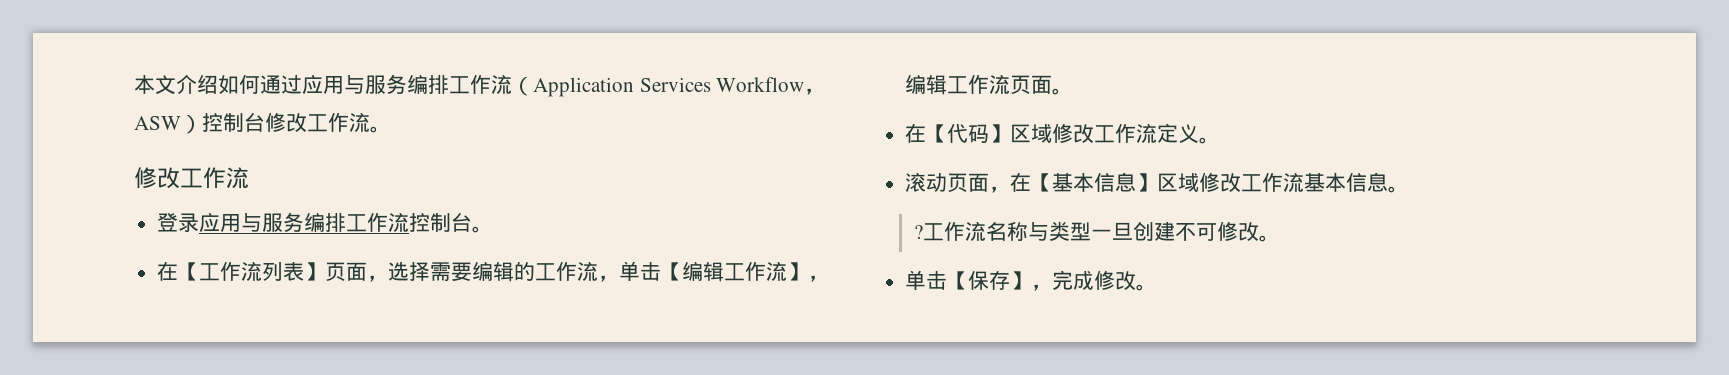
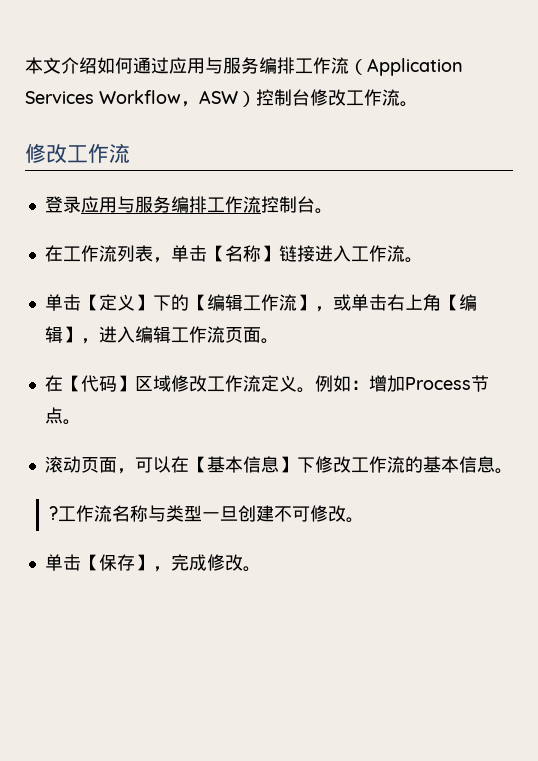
- 在【工作流列表】页面，选择需要编辑的工作流，单击【编辑工作流】，编辑工作流页面。
+ 在工作流列表，单击【名称】链接进入工作流。
+ 单击【定义】下的【编辑工作流】，或单击右上角【编辑】，进入编辑工作流页面。
+ 例如：增加Process节点。
- 滚动页面，在【基本信息】区域修改工作流基本信息。
+ 滚动页面，可以在【基本信息】下修改工作流的基本信息。

